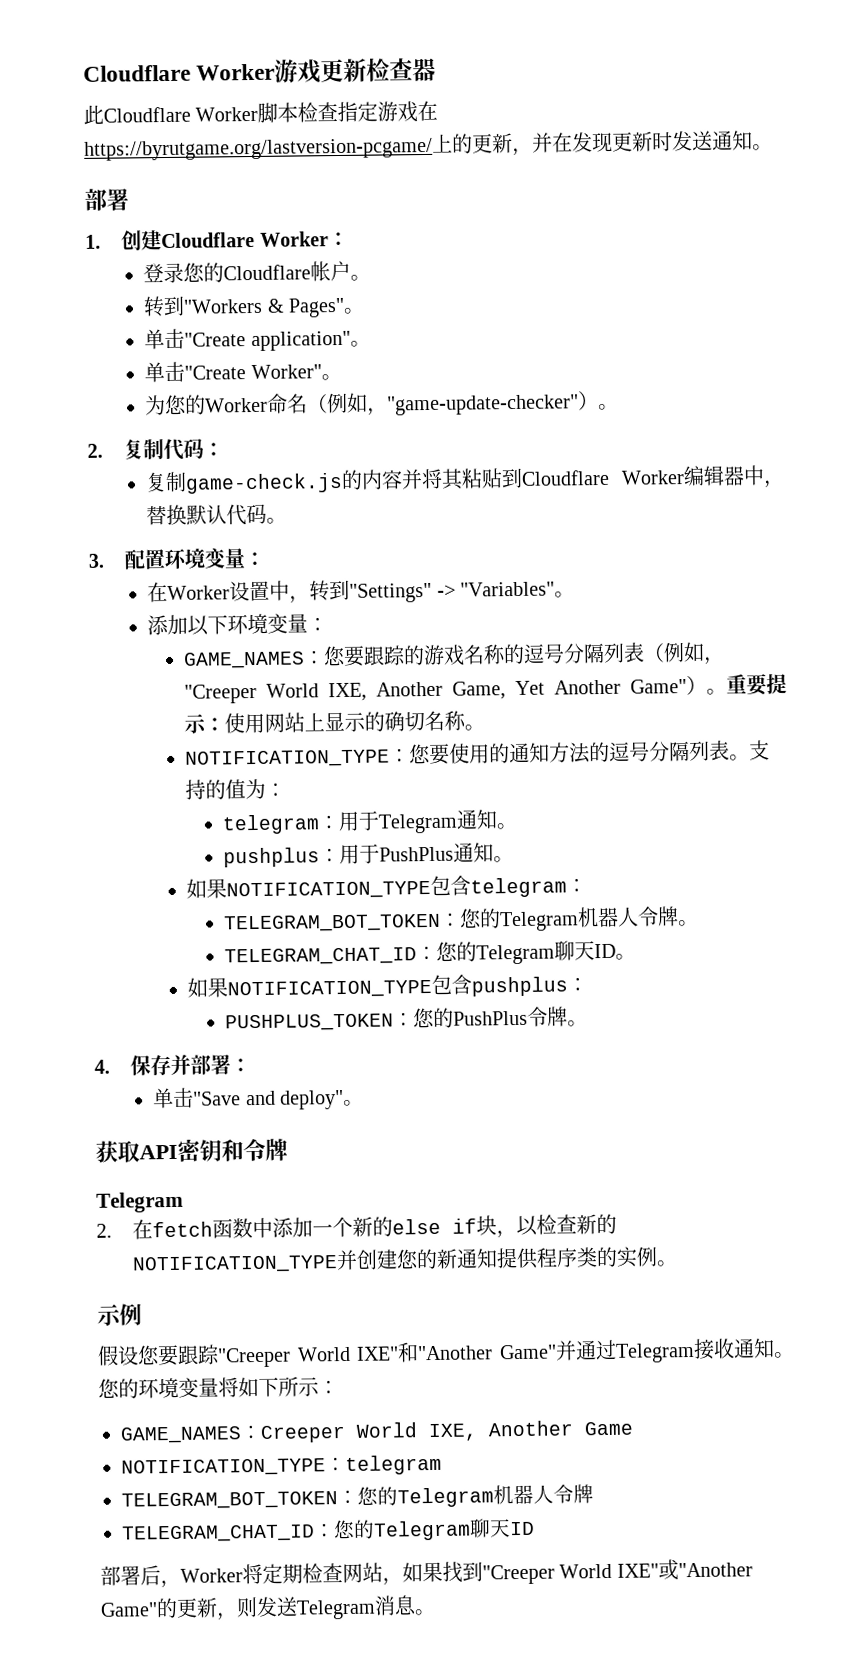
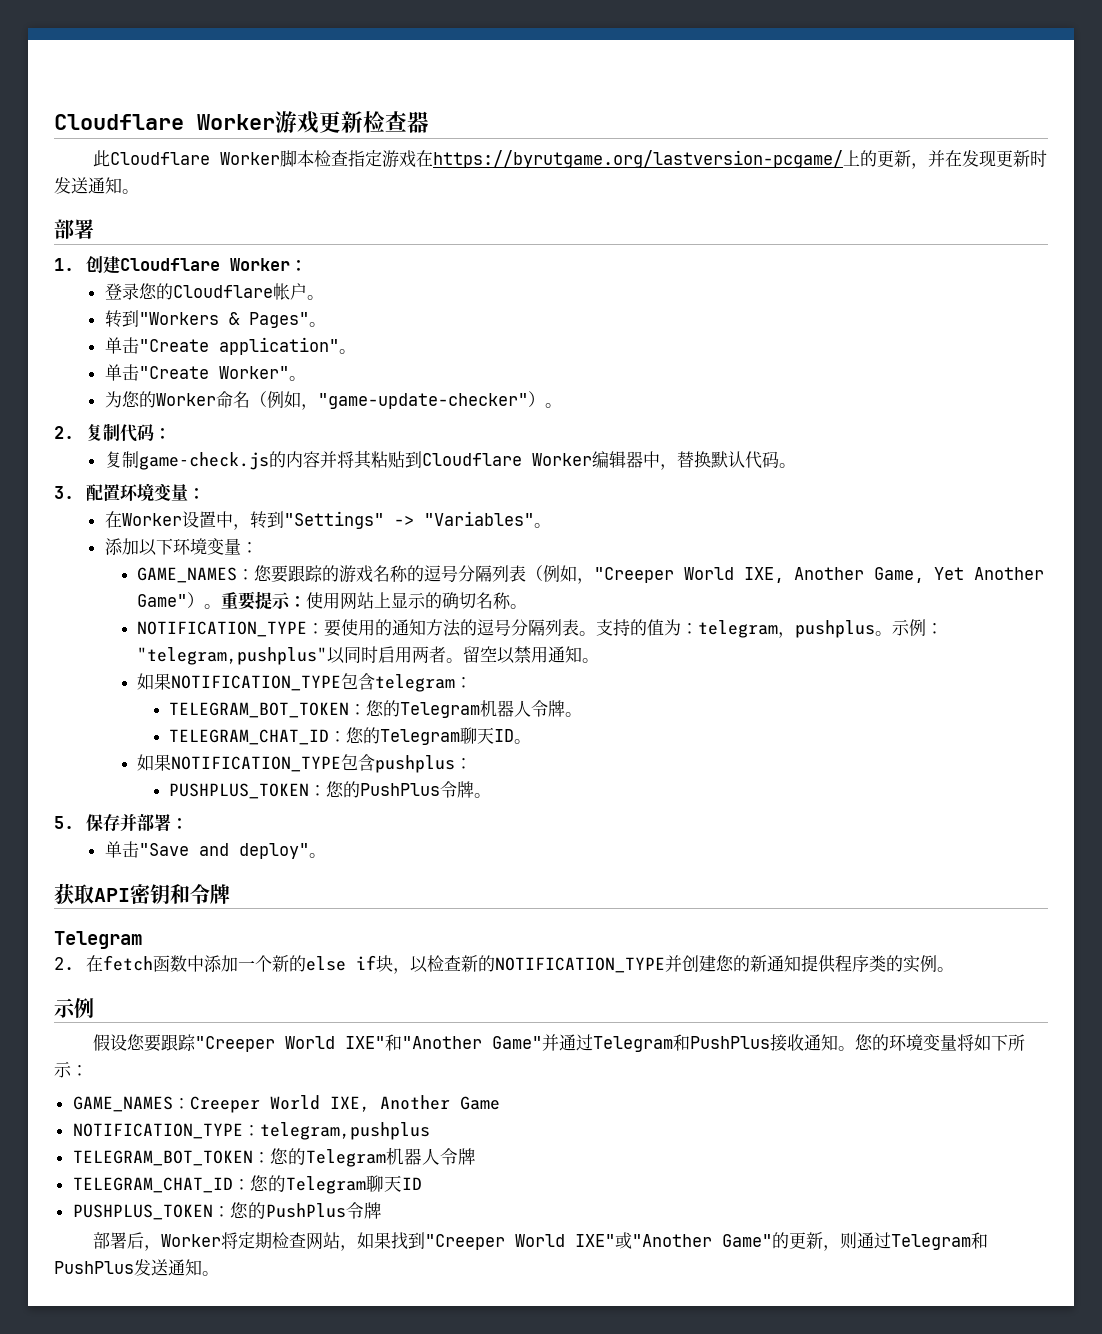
- NOTIFICATION_TYPE：您要使用的通知方法的逗号分隔列表。
+ NOTIFICATION_TYPE：要使用的通知方法的逗号分隔列表。
- 支持的值为：
- telegram：用于Telegram通知。
- pushplus：用于PushPlus通知。
+ 支持的值为：telegram，pushplus。示例："telegram,pushplus"以同时启用两者。留空以禁用通知。
- 4.保存并部署：
+ 5.保存并部署：
- 假设您要跟踪"Creeper World IXE"和"Another Game"并通过Telegram接收通知。
+ 假设您要跟踪"Creeper World IXE"和"Another Game"并通过Telegram和PushPlus接收通知。
- NOTIFICATION_TYPE：telegram
+ NOTIFICATION_TYPE：telegram,pushplus
  TELEGRAM_BOT_TOKEN：您的Telegram机器人令牌
  TELEGRAM_CHAT_ID：您的Telegram聊天ID
+ PUSHPLUS_TOKEN：您的PushPlus令牌
- 部署后，Worker将定期检查网站，如果找到"Creeper World IXE"或"Another Game"的更新，则发送Telegram消息。
+ 部署后，Worker将定期检查网站，如果找到"Creeper World IXE"或"Another Game"的更新，则通过Telegram和PushPlus发送通知。

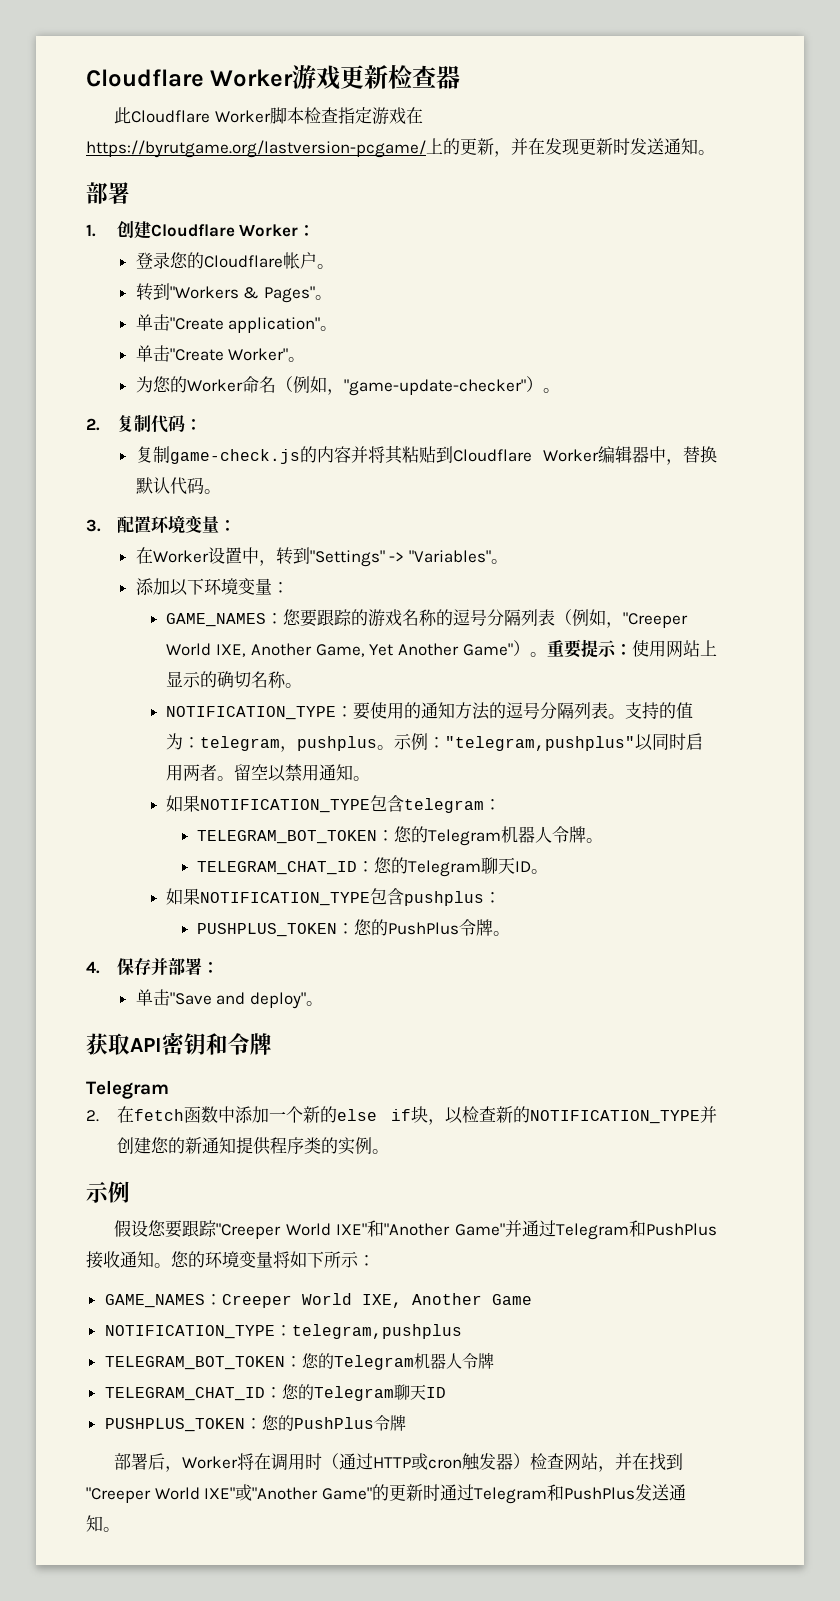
- 5.保存并部署：
+ 4.保存并部署：
- 部署后，Worker将定期检查网站，如果找到"Creeper World IXE"或"Another Game"的更新，则通过Telegram和PushPlus发送通知。
+ 部署后，Worker将在调用时（通过HTTP或cron触发器）检查网站，并在找到"Creeper World IXE"或"Another Game"的更新时通过Telegram和PushPlus发送通知。

